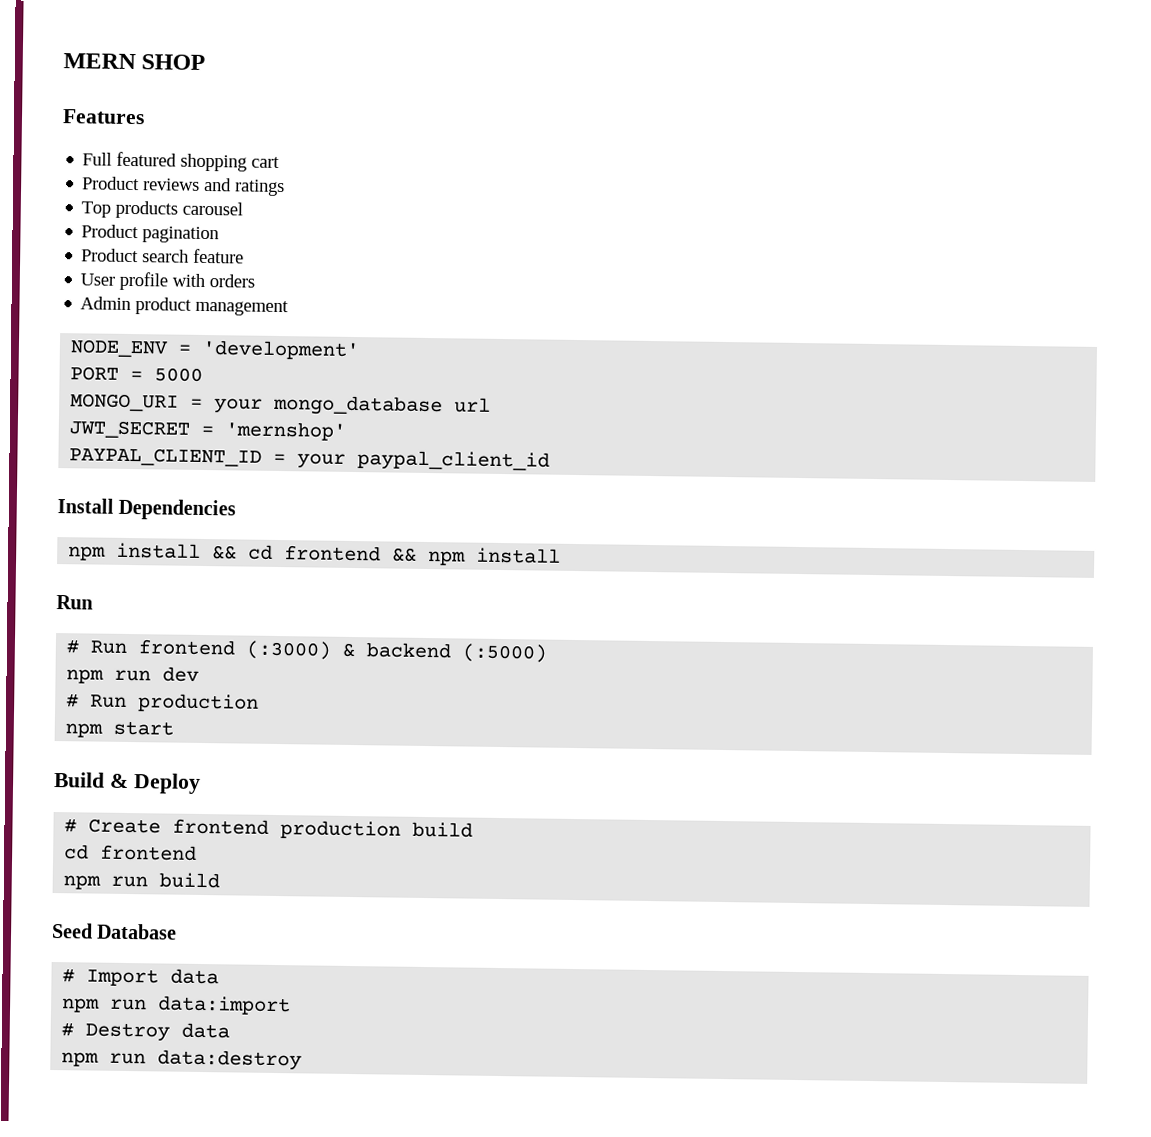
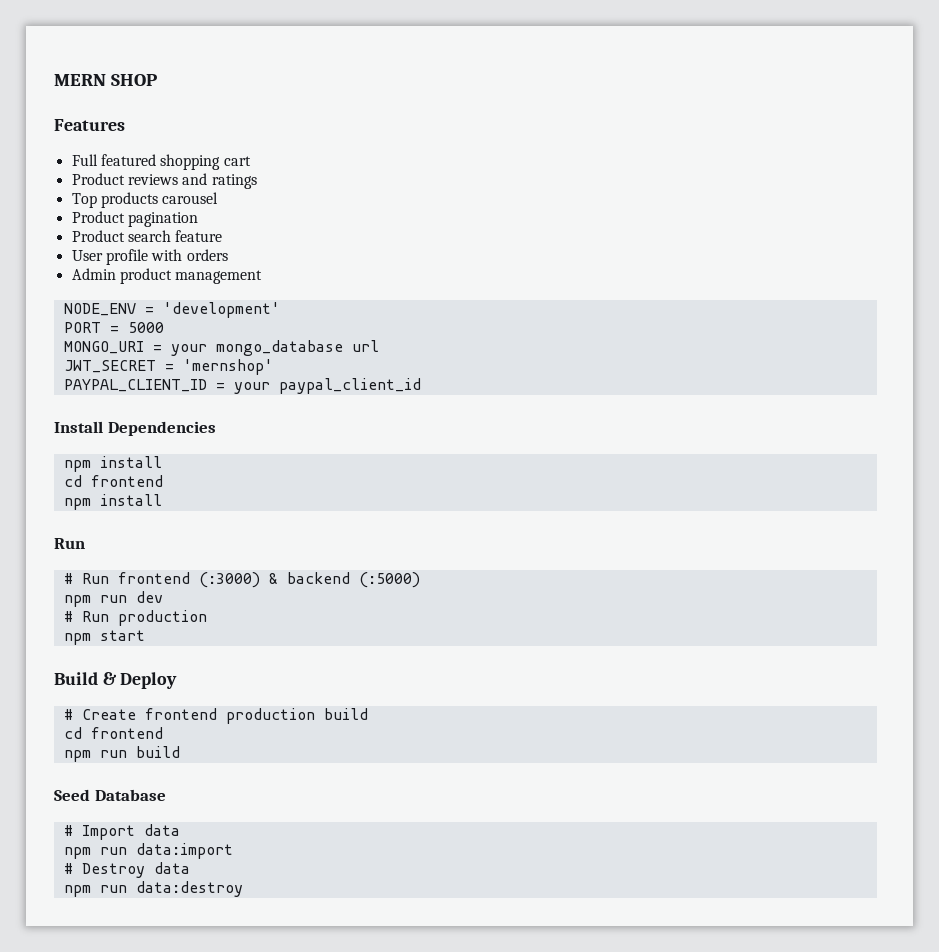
  Install Dependencies
- npm install && cd frontend && npm install
+ npm install
+ cd frontend
+ npm install

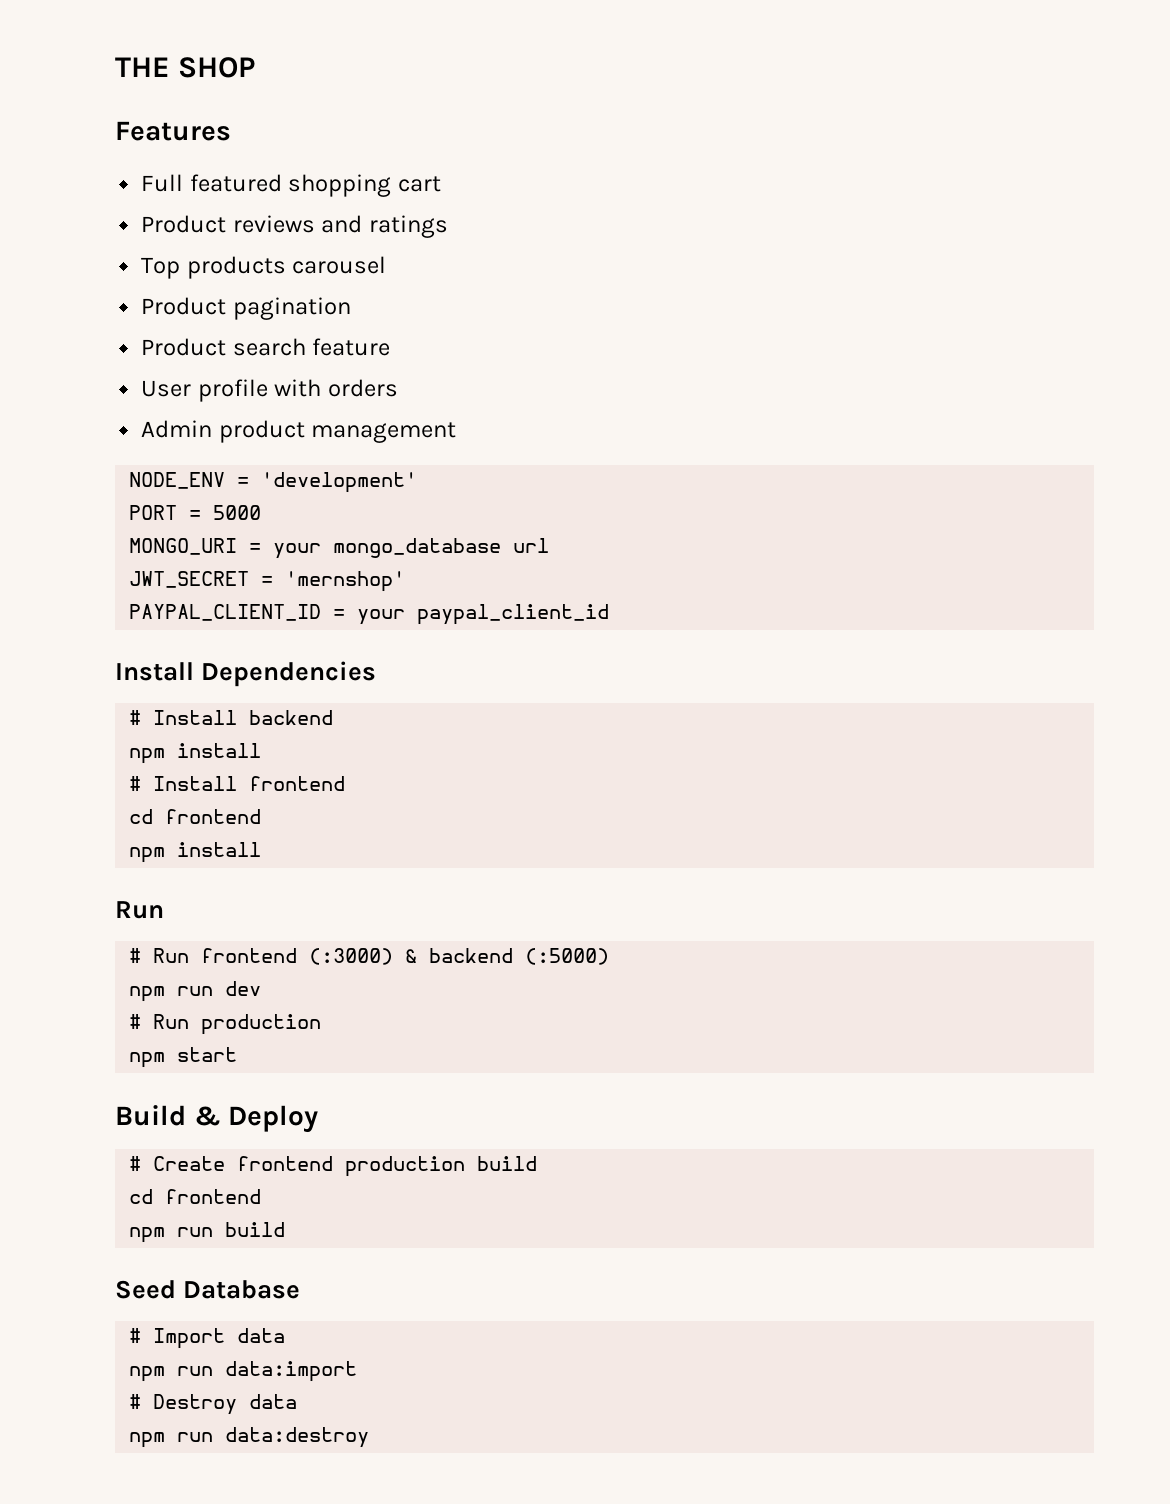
- MERN SHOP
+ THE SHOP
  Install Dependencies
+ # Install backend
  npm install
+ # Install frontend

